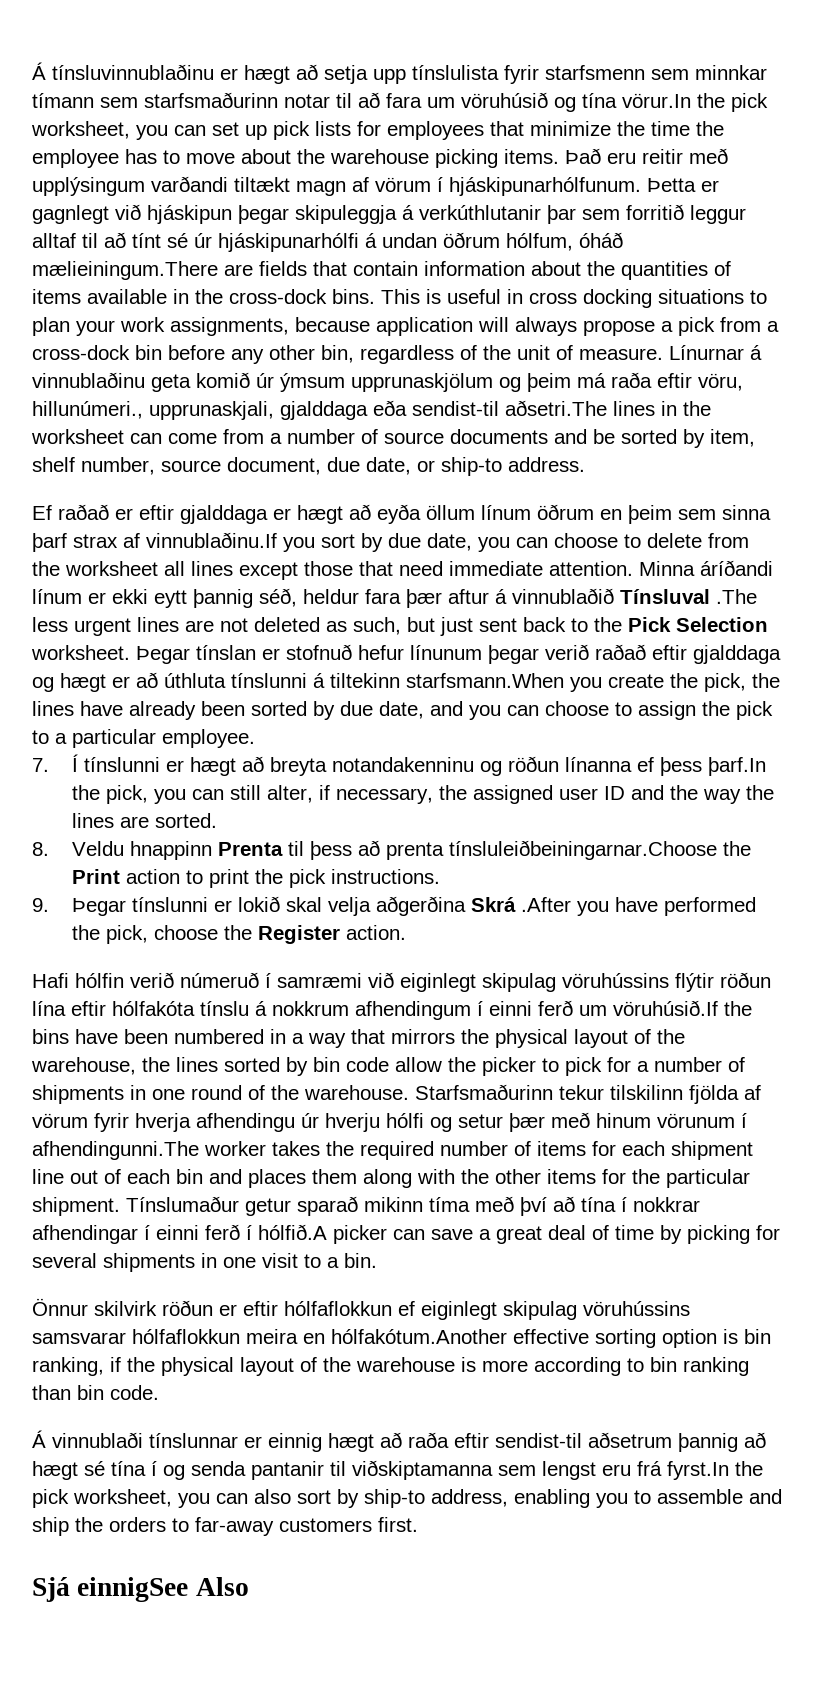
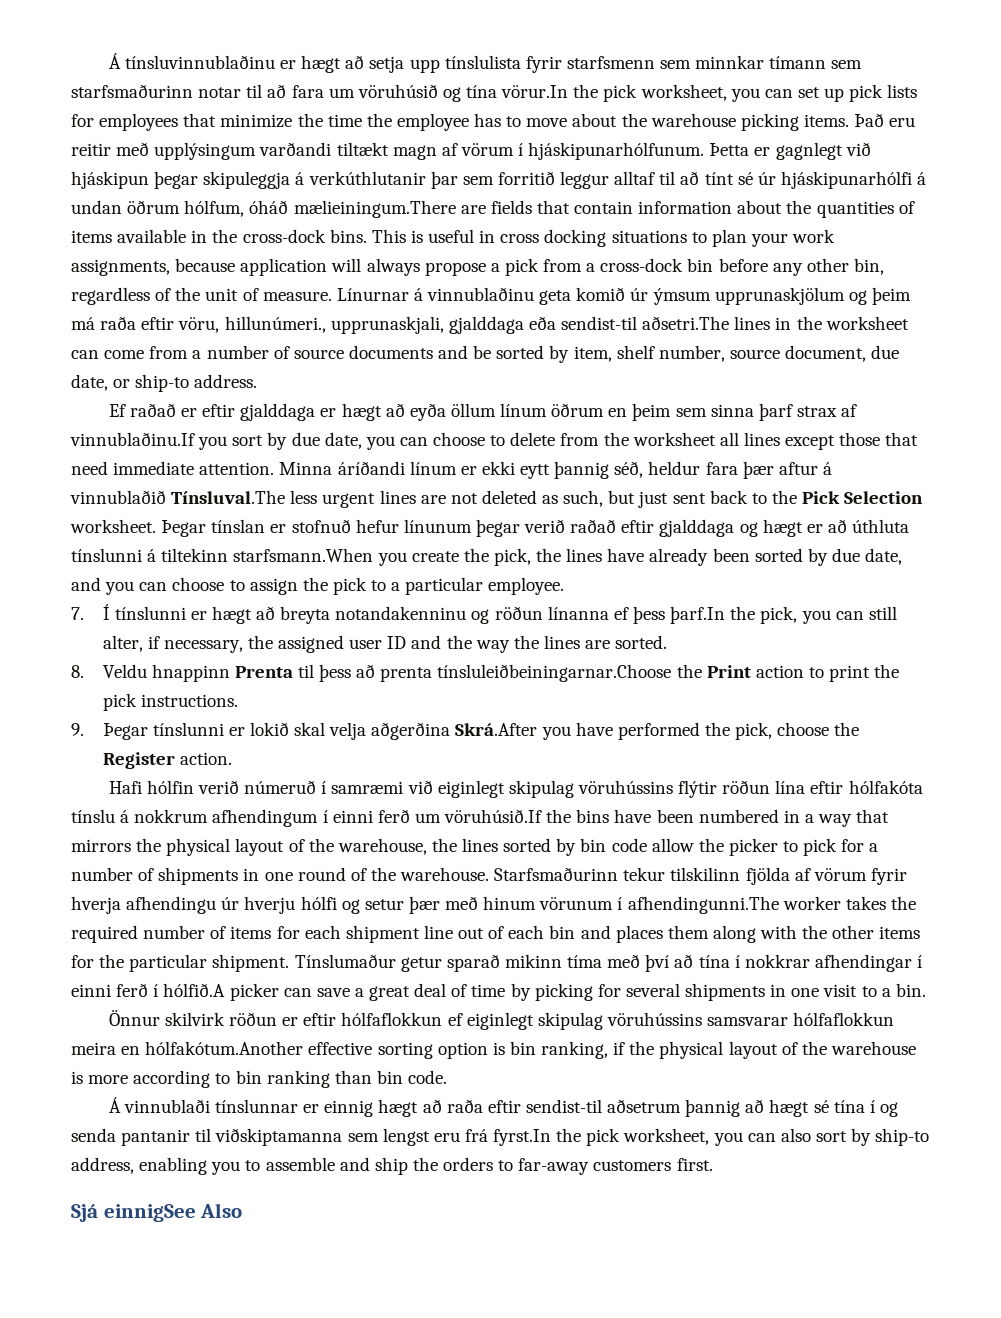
- Minna áríðandi línum er ekki eytt þannig séð, heldur fara þær aftur á vinnublaðið Tínsluval .The less urgent lines are not deleted as such, but just sent back to the Pick Selection worksheet.
+ Minna áríðandi línum er ekki eytt þannig séð, heldur fara þær aftur á vinnublaðið Tínsluval.The less urgent lines are not deleted as such, but just sent back to the Pick Selection worksheet.
- 9. Þegar tínslunni er lokið skal velja aðgerðina Skrá .After you have performed the pick, choose the Register action.
+ 9. Þegar tínslunni er lokið skal velja aðgerðina Skrá.After you have performed the pick, choose the Register action.

